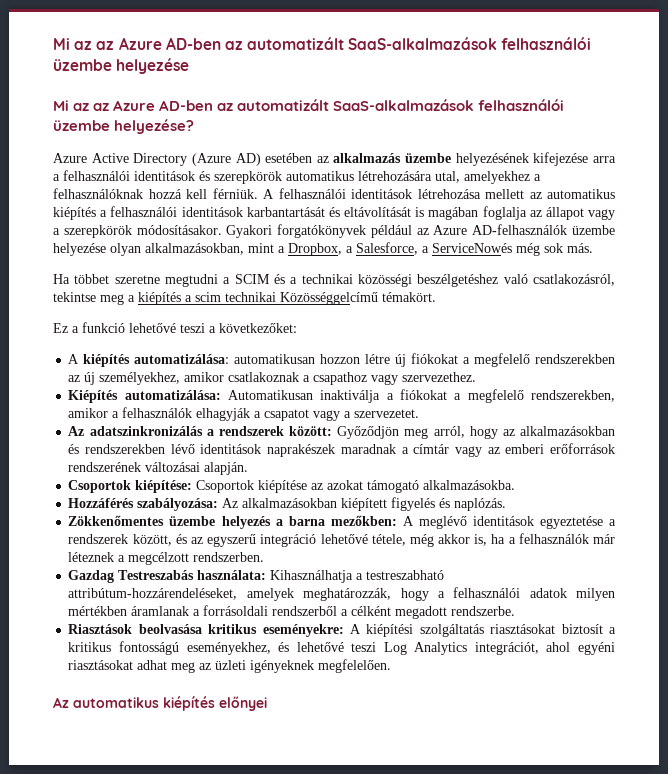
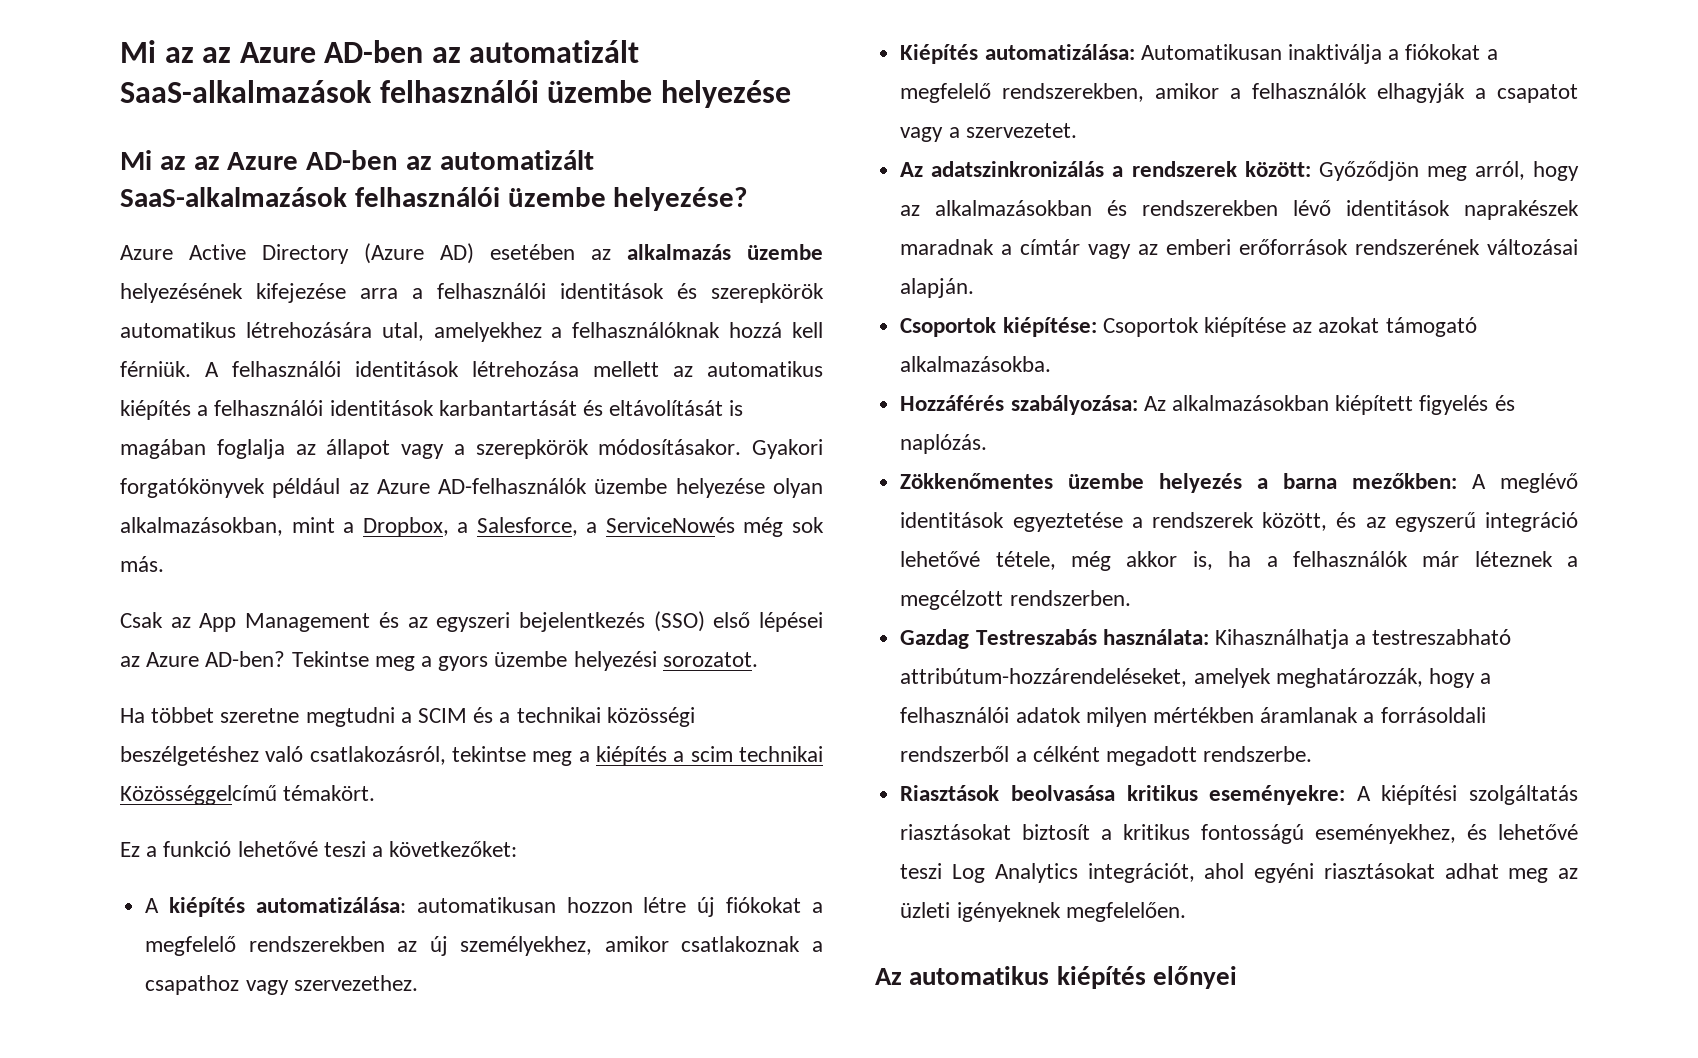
+ Csak az App Management és az egyszeri bejelentkezés (SSO) első lépései az Azure AD-ben? Tekintse meg a gyors üzembe helyezési sorozatot.

